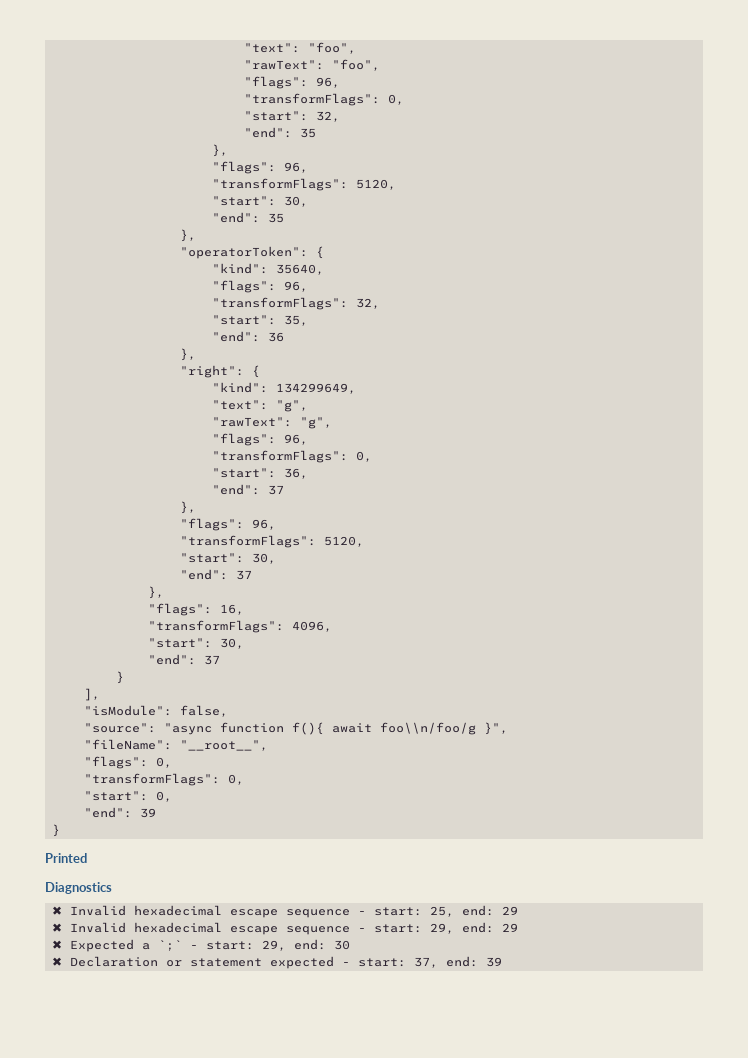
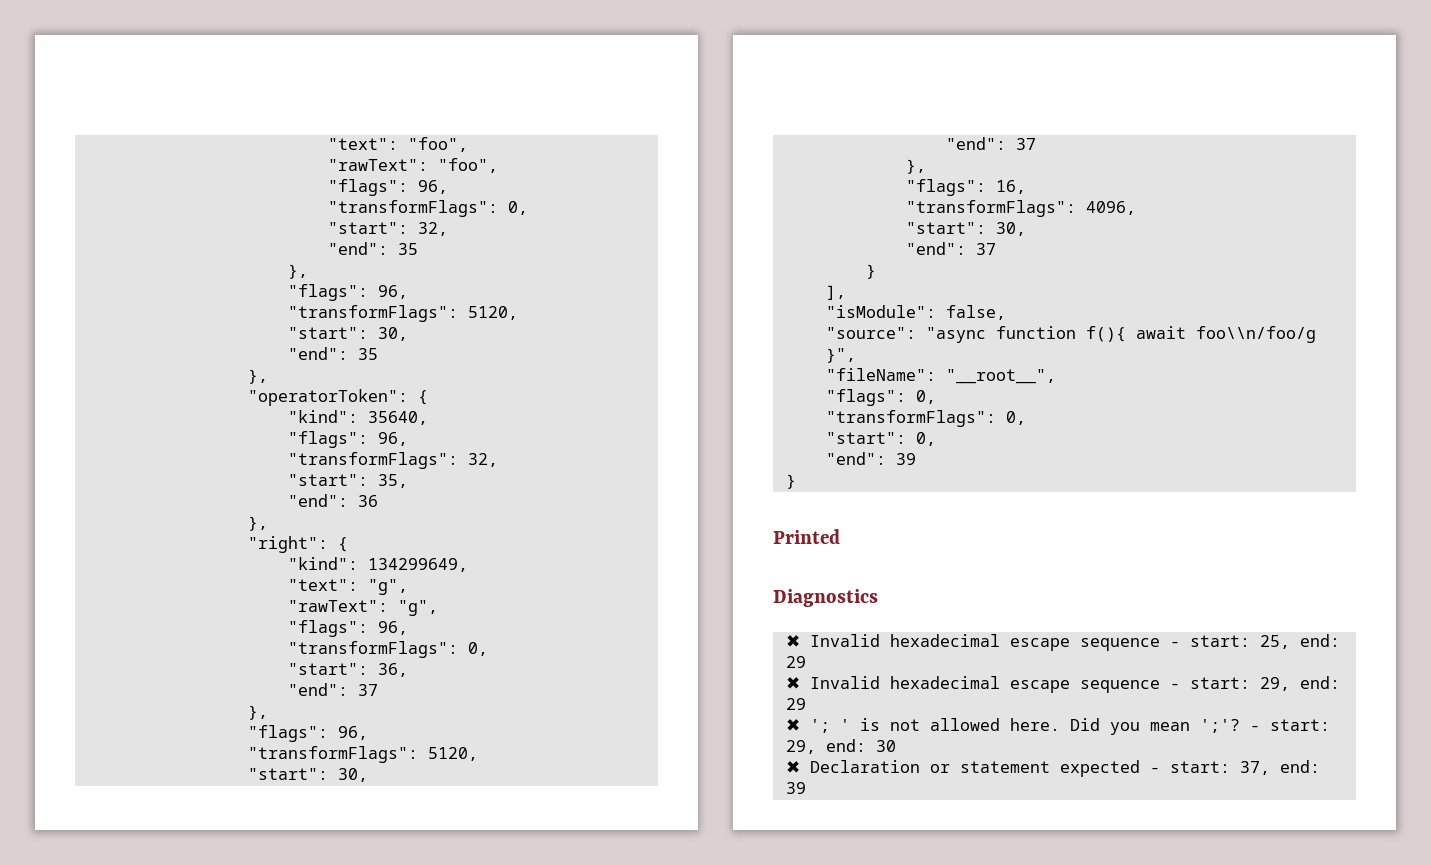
- ✖ Expected a `;` - start: 29, end: 30
+ ✖ '; ' is not allowed here. Did you mean ';'? - start: 29, end: 30

